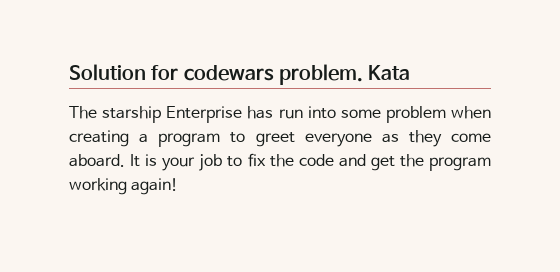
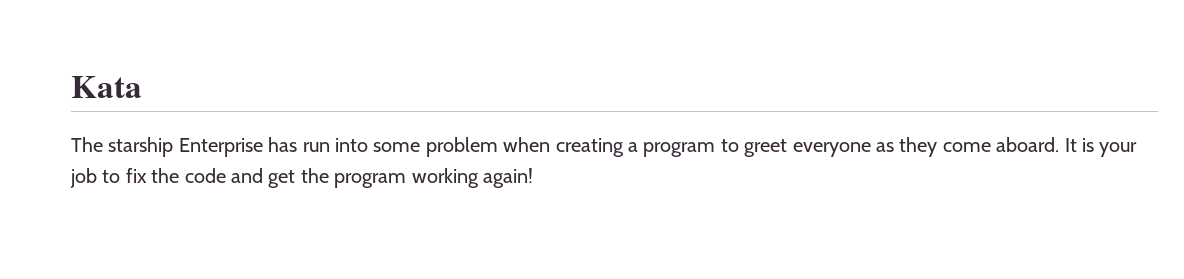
- Solution for codewars problem.

